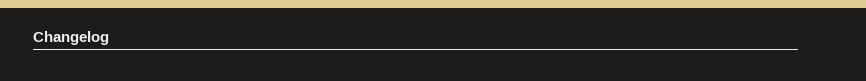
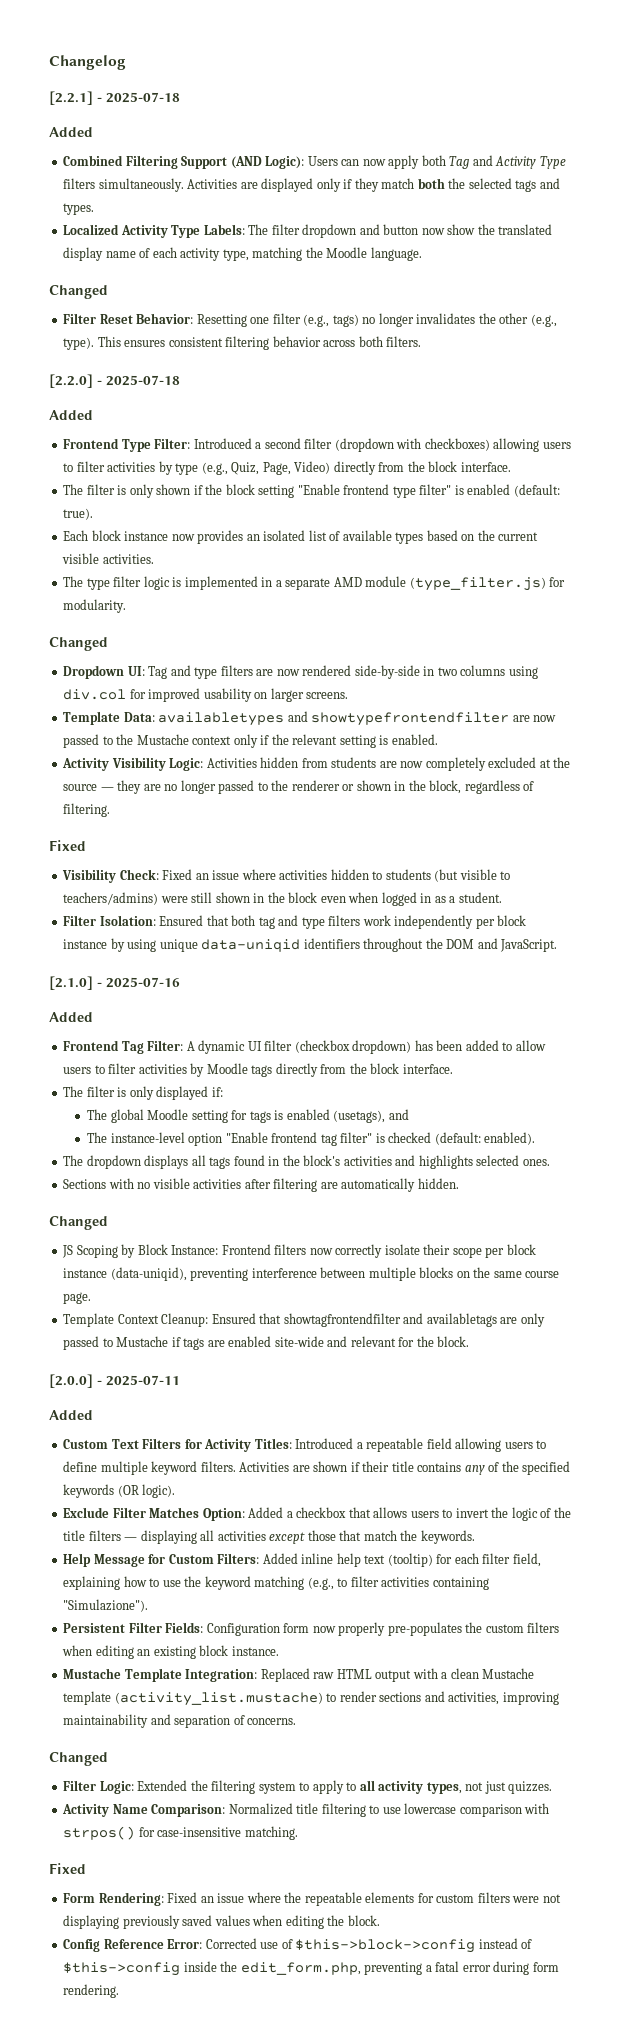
+ [2.2.1] - 2025-07-18
+ Added
+ Combined Filtering Support (AND Logic): Users can now apply both Tag and Activity Type filters simultaneously. Activities are displayed only if they match both the selected tags and types.
+ Localized Activity Type Labels: The filter dropdown and button now show the translated display name of each activity type, matching the Moodle language.
+ Changed
+ Filter Reset Behavior: Resetting one filter (e.g., tags) no longer invalidates the other (e.g., type). This ensures consistent filtering behavior across both filters.
+ [2.2.0] - 2025-07-18
+ Added
+ Frontend Type Filter: Introduced a second filter (dropdown with checkboxes) allowing users to filter activities by type (e.g., Quiz, Page, Video) directly from the block interface.
+ The filter is only shown if the block setting "Enable frontend type filter" is enabled (default: true).
+ Each block instance now provides an isolated list of available types based on the current visible activities.
+ The type filter logic is implemented in a separate AMD module (type_filter.js) for modularity.
+ Changed
+ Dropdown UI: Tag and type filters are now rendered side-by-side in two columns using div.col for improved usability on larger screens.
+ Template Data: availabletypes and showtypefrontendfilter are now passed to the Mustache context only if the relevant setting is enabled.
+ Activity Visibility Logic: Activities hidden from students are now completely excluded at the source — they are no longer passed to the renderer or shown in the block, regardless of filtering.
+ Fixed
+ Visibility Check: Fixed an issue where activities hidden to students (but visible to teachers/admins) were still shown in the block even when logged in as a student.
+ Filter Isolation: Ensured that both tag and type filters work independently per block instance by using unique data-uniqid identifiers throughout the DOM and JavaScript.
+ [2.1.0] - 2025-07-16
+ Added
+ Frontend Tag Filter: A dynamic UI filter (checkbox dropdown) has been added to allow users to filter activities by Moodle tags directly from the block interface.
+ The filter is only displayed if:
+ The global Moodle setting for tags is enabled (usetags), and
+ The instance-level option "Enable frontend tag filter" is checked (default: enabled).
+ The dropdown displays all tags found in the block's activities and highlights selected ones.
+ Sections with no visible activities after filtering are automatically hidden.
+ Changed
+ JS Scoping by Block Instance: Frontend filters now correctly isolate their scope per block instance (data-uniqid), preventing interference between multiple blocks on the same course page.
+ Template Context Cleanup: Ensured that showtagfrontendfilter and availabletags are only passed to Mustache if tags are enabled site-wide and relevant for the block.
+ [2.0.0] - 2025-07-11
+ Added
+ Custom Text Filters for Activity Titles: Introduced a repeatable field allowing users to define multiple keyword filters. Activities are shown if their title contains any of the specified keywords (OR logic).
+ Exclude Filter Matches Option: Added a checkbox that allows users to invert the logic of the title filters — displaying all activities except those that match the keywords.
+ Help Message for Custom Filters: Added inline help text (tooltip) for each filter field, explaining how to use the keyword matching (e.g., to filter activities containing "Simulazione").
+ Persistent Filter Fields: Configuration form now properly pre-populates the custom filters when editing an existing block instance.
+ Mustache Template Integration: Replaced raw HTML output with a clean Mustache template (activity_list.mustache) to render sections and activities, improving maintainability and separation of concerns.
+ Changed
+ Filter Logic: Extended the filtering system to apply to all activity types, not just quizzes.
+ Activity Name Comparison: Normalized title filtering to use lowercase comparison with strpos() for case-insensitive matching.
+ Fixed
+ Form Rendering: Fixed an issue where the repeatable elements for custom filters were not displaying previously saved values when editing the block.
+ Config Reference Error: Corrected use of $this->block->config instead of $this->config inside the edit_form.php, preventing a fatal error during form rendering.

